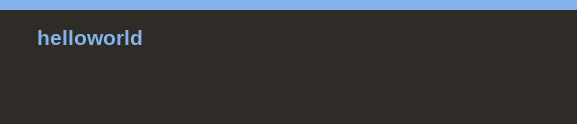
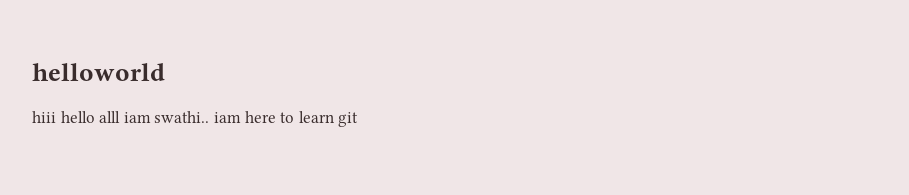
+ hiii hello alll iam swathi.. iam here to learn git

